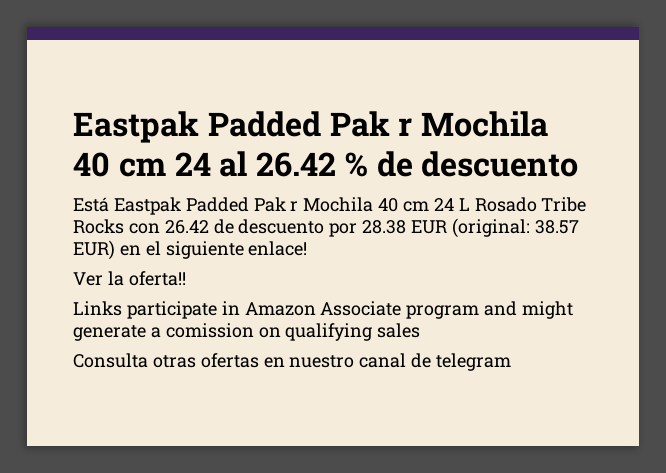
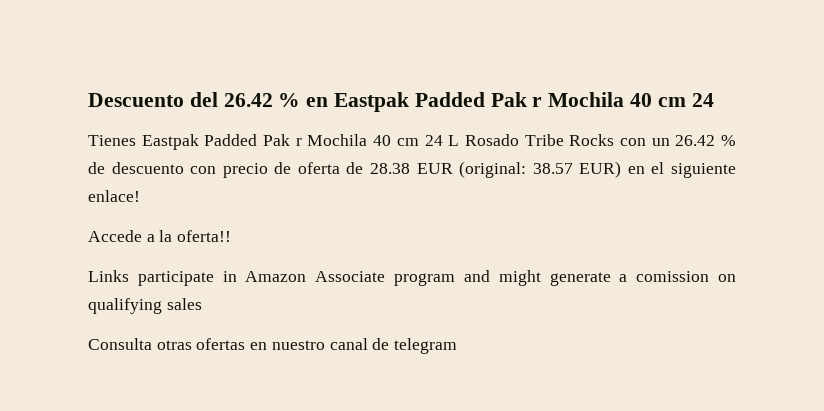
- Eastpak Padded Pak r Mochila 40 cm 24 al 26.42 % de descuento
- Está Eastpak Padded Pak r Mochila 40 cm 24 L Rosado Tribe Rocks con 26.42 de descuento por 28.38 EUR (original: 38.57 EUR) en el siguiente enlace!
+ Descuento del 26.42 % en Eastpak Padded Pak r Mochila 40 cm 24
+ Tienes Eastpak Padded Pak r Mochila 40 cm 24 L Rosado Tribe Rocks con un 26.42 % de descuento con precio de oferta de 28.38 EUR (original: 38.57 EUR) en el siguiente enlace!
- Ver la oferta!!
+ Accede a la oferta!!

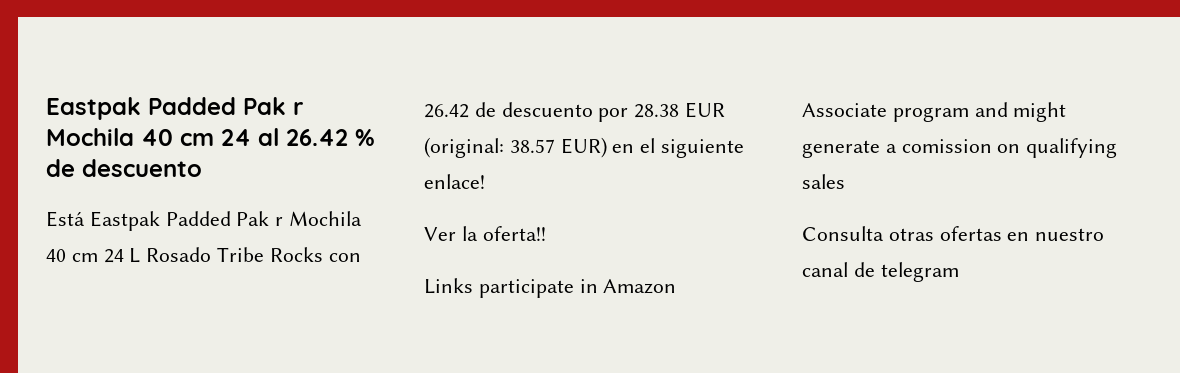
- Descuento del 26.42 % en Eastpak Padded Pak r Mochila 40 cm 24
- Tienes Eastpak Padded Pak r Mochila 40 cm 24 L Rosado Tribe Rocks con un 26.42 % de descuento con precio de oferta de 28.38 EUR (original: 38.57 EUR) en el siguiente enlace!
+ Eastpak Padded Pak r Mochila 40 cm 24 al 26.42 % de descuento
+ Está Eastpak Padded Pak r Mochila 40 cm 24 L Rosado Tribe Rocks con 26.42 de descuento por 28.38 EUR (original: 38.57 EUR) en el siguiente enlace!
- Accede a la oferta!!
+ Ver la oferta!!

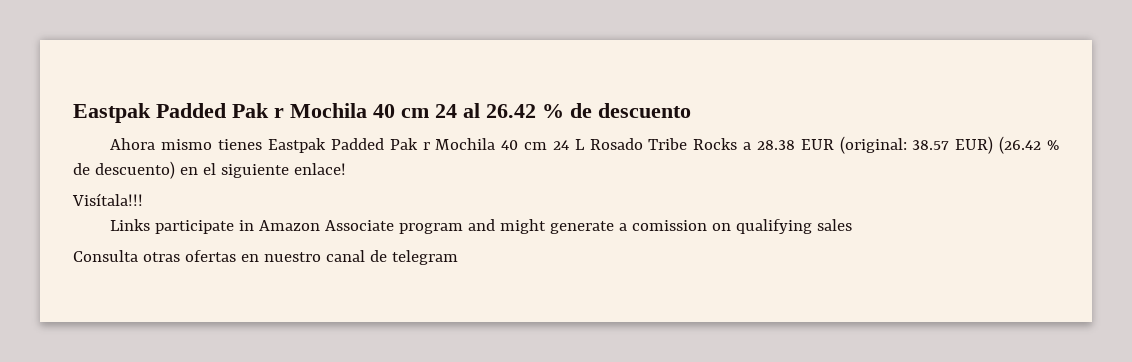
- Está Eastpak Padded Pak r Mochila 40 cm 24 L Rosado Tribe Rocks con 26.42 de descuento por 28.38 EUR (original: 38.57 EUR) en el siguiente enlace!
+ Ahora mismo tienes Eastpak Padded Pak r Mochila 40 cm 24 L Rosado Tribe Rocks a 28.38 EUR (original: 38.57 EUR) (26.42 % de descuento) en el siguiente enlace!
- Ver la oferta!!
+ Visítala!!!

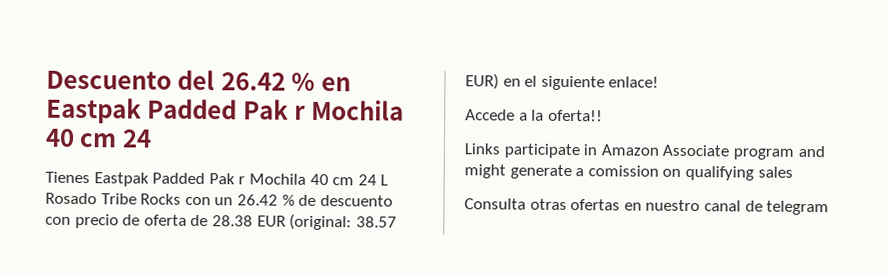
- Eastpak Padded Pak r Mochila 40 cm 24 al 26.42 % de descuento
- Ahora mismo tienes Eastpak Padded Pak r Mochila 40 cm 24 L Rosado Tribe Rocks a 28.38 EUR (original: 38.57 EUR) (26.42 % de descuento) en el siguiente enlace!
+ Descuento del 26.42 % en Eastpak Padded Pak r Mochila 40 cm 24
+ Tienes Eastpak Padded Pak r Mochila 40 cm 24 L Rosado Tribe Rocks con un 26.42 % de descuento con precio de oferta de 28.38 EUR (original: 38.57 EUR) en el siguiente enlace!
- Visítala!!!
+ Accede a la oferta!!

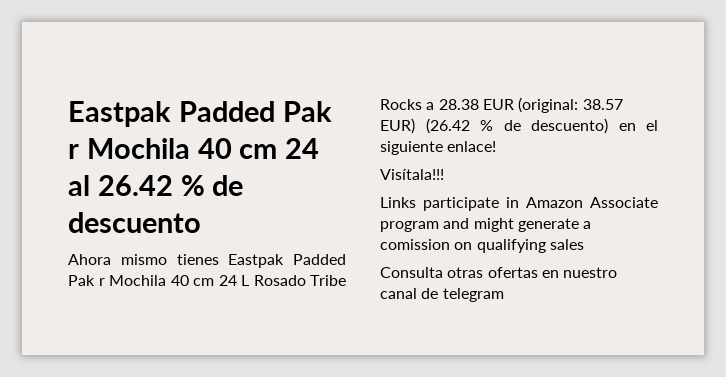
- Descuento del 26.42 % en Eastpak Padded Pak r Mochila 40 cm 24
- Tienes Eastpak Padded Pak r Mochila 40 cm 24 L Rosado Tribe Rocks con un 26.42 % de descuento con precio de oferta de 28.38 EUR (original: 38.57 EUR) en el siguiente enlace!
+ Eastpak Padded Pak r Mochila 40 cm 24 al 26.42 % de descuento
+ Ahora mismo tienes Eastpak Padded Pak r Mochila 40 cm 24 L Rosado Tribe Rocks a 28.38 EUR (original: 38.57 EUR) (26.42 % de descuento) en el siguiente enlace!
- Accede a la oferta!!
+ Visítala!!!

